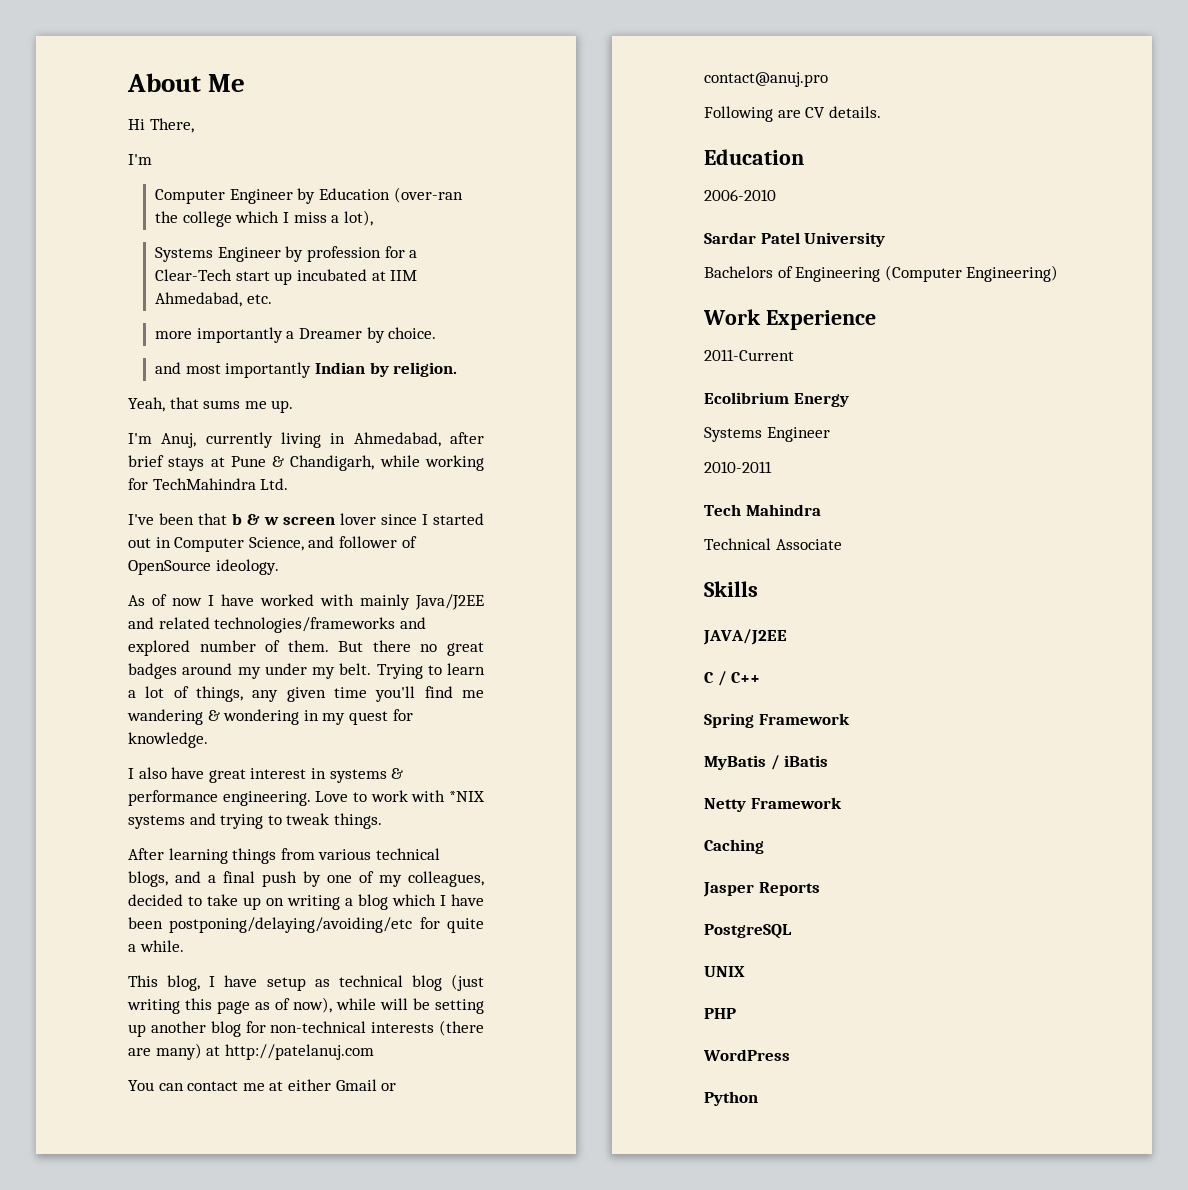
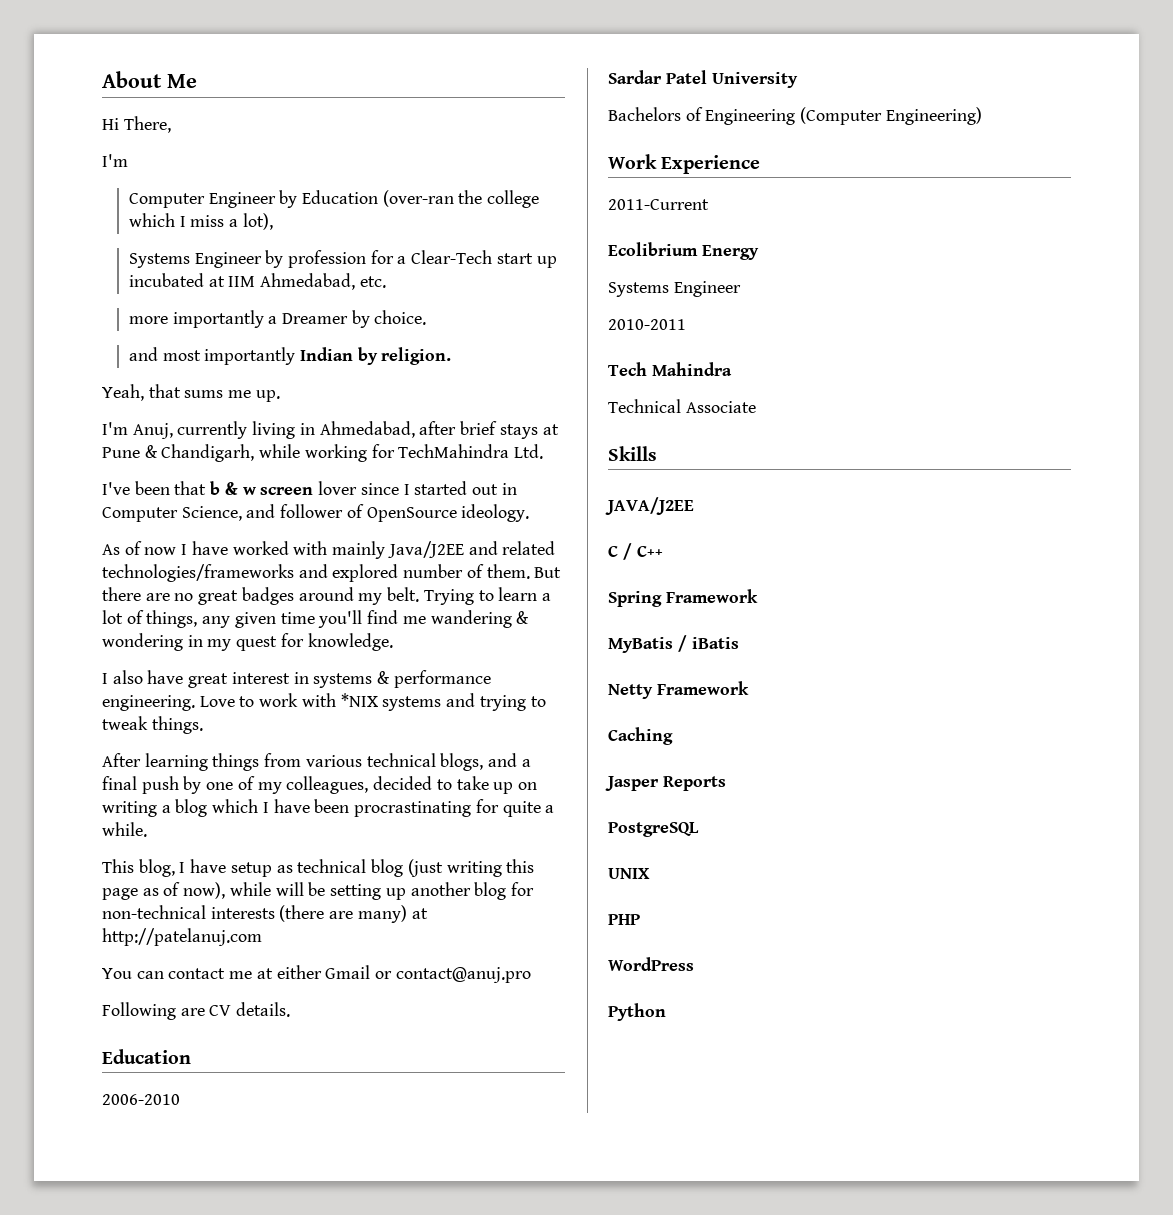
- But there no great badges around my under my belt.
+ But there are no great badges around my belt.
- After learning things from various technical blogs, and a final push by one of my colleagues, decided to take up on writing a blog which I have been postponing/delaying/avoiding/etc for quite a while.
+ After learning things from various technical blogs, and a final push by one of my colleagues, decided to take up on writing a blog which I have been procrastinating for quite a while.

